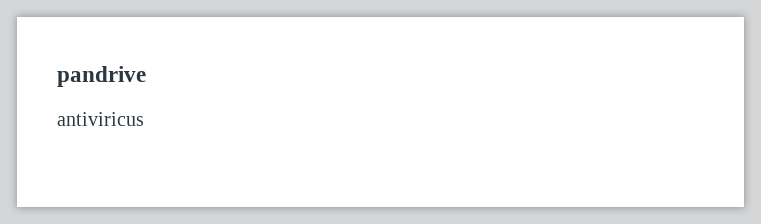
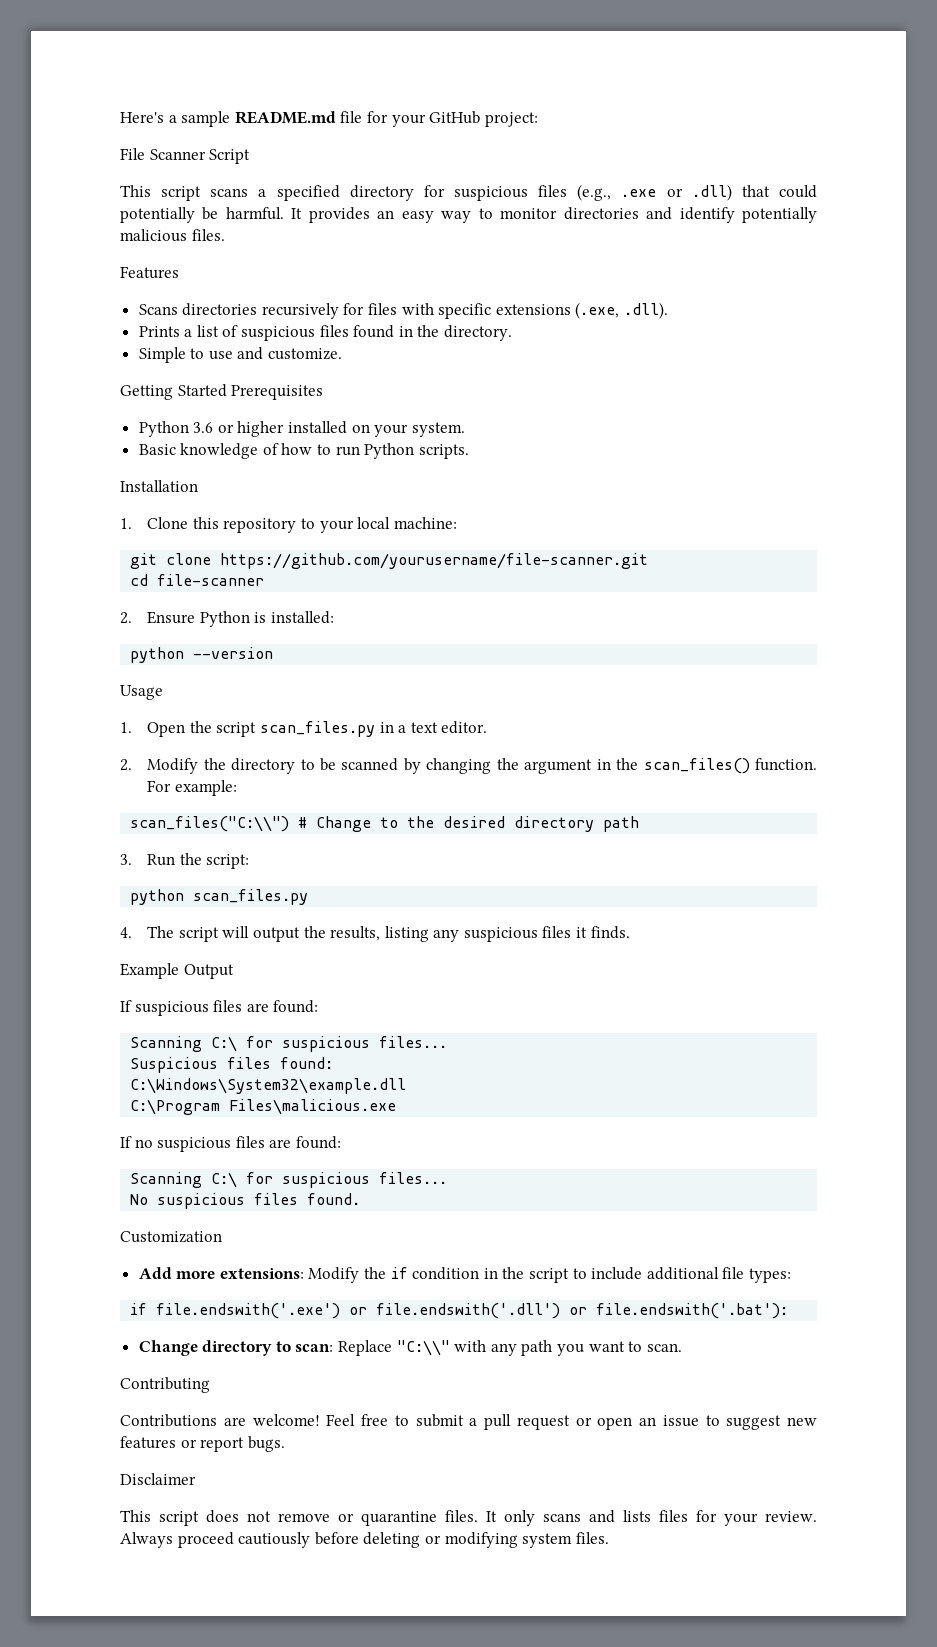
- pandrive
- antiviricus
+ Here's a sample README.md file for your GitHub project:
+ File Scanner Script
+ This script scans a specified directory for suspicious files (e.g., .exe or .dll) that could potentially be harmful. It provides an easy way to monitor directories and identify potentially malicious files.
+ Features
+ Scans directories recursively for files with specific extensions (.exe, .dll).
+ Prints a list of suspicious files found in the directory.
+ Simple to use and customize.
+ Getting Started Prerequisites
+ Python 3.6 or higher installed on your system.
+ Basic knowledge of how to run Python scripts.
+ Installation
+ 1. Clone this repository to your local machine:
+ git clone https://github.com/yourusername/file-scanner.git
+ cd file-scanner
+ 2. Ensure Python is installed:
+ python --version
+ Usage
+ 1. Open the script scan_files.py in a text editor.
+ 2. Modify the directory to be scanned by changing the argument in the scan_files() function. For example:
+ scan_files("C:\\") # Change to the desired directory path
+ 3. Run the script:
+ python scan_files.py
+ 4. The script will output the results, listing any suspicious files it finds.
+ Example Output
+ If suspicious files are found:
+ Scanning C:\ for suspicious files...
+ Suspicious files found:
+ C:\Windows\System32\example.dll
+ C:\Program Files\malicious.exe
+ If no suspicious files are found:
+ Scanning C:\ for suspicious files...
+ No suspicious files found.
+ Customization
+ Add more extensions: Modify the if condition in the script to include additional file types:
+ if file.endswith('.exe') or file.endswith('.dll') or file.endswith('.bat'):
+ Change directory to scan: Replace "C:\\" with any path you want to scan.
+ Contributing
+ Contributions are welcome! Feel free to submit a pull request or open an issue to suggest new features or report bugs.
+ Disclaimer
+ This script does not remove or quarantine files. It only scans and lists files for your review. Always proceed cautiously before deleting or modifying system files.

